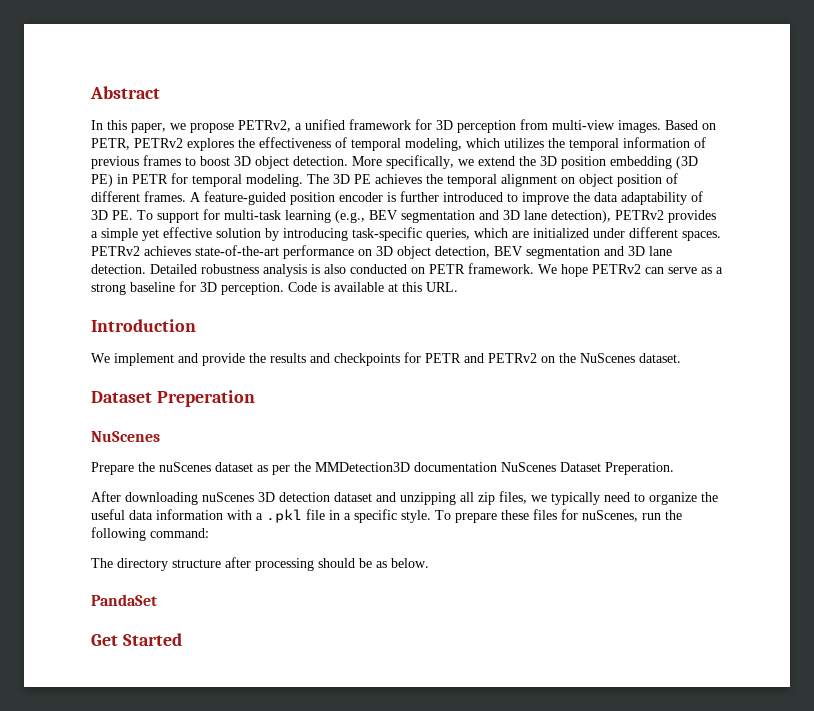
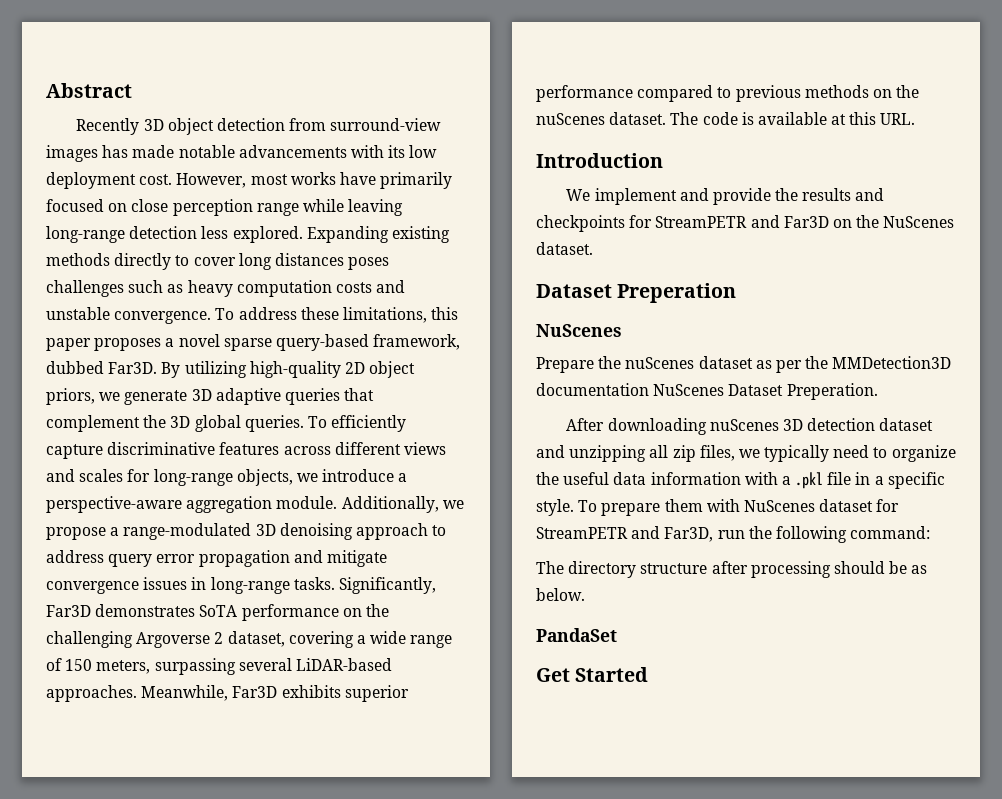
- In this paper, we propose PETRv2, a unified framework for 3D perception from multi-view images. Based on PETR, PETRv2 explores the effectiveness of temporal modeling, which utilizes the temporal information of previous frames to boost 3D object detection. More specifically, we extend the 3D position embedding (3D PE) in PETR for temporal modeling. The 3D PE achieves the temporal alignment on object position of different frames. A feature-guided position encoder is further introduced to improve the data adaptability of 3D PE. To support for multi-task learning (e.g., BEV segmentation and 3D lane detection), PETRv2 provides a simple yet effective solution by introducing task-specific queries, which are initialized under different spaces. PETRv2 achieves state-of-the-art performance on 3D object detection, BEV segmentation and 3D lane detection. Detailed robustness analysis is also conducted on PETR framework. We hope PETRv2 can serve as a strong baseline for 3D perception. Code is available at this URL.
+ Recently 3D object detection from surround-view images has made notable advancements with its low deployment cost. However, most works have primarily focused on close perception range while leaving long-range detection less explored. Expanding existing methods directly to cover long distances poses challenges such as heavy computation costs and unstable convergence. To address these limitations, this paper proposes a novel sparse query-based framework, dubbed Far3D. By utilizing high-quality 2D object priors, we generate 3D adaptive queries that complement the 3D global queries. To efficiently capture discriminative features across different views and scales for long-range objects, we introduce a perspective-aware aggregation module. Additionally, we propose a range-modulated 3D denoising approach to address query error propagation and mitigate convergence issues in long-range tasks. Significantly, Far3D demonstrates SoTA performance on the challenging Argoverse 2 dataset, covering a wide range of 150 meters, surpassing several LiDAR-based approaches. Meanwhile, Far3D exhibits superior performance compared to previous methods on the nuScenes dataset. The code is available at this URL.
- We implement and provide the results and checkpoints for PETR and PETRv2 on the NuScenes dataset.
+ We implement and provide the results and checkpoints for StreamPETR and Far3D on the NuScenes dataset.
- To prepare these files for nuScenes, run the following command:
+ To prepare them with NuScenes dataset for StreamPETR and Far3D, run the following command:

